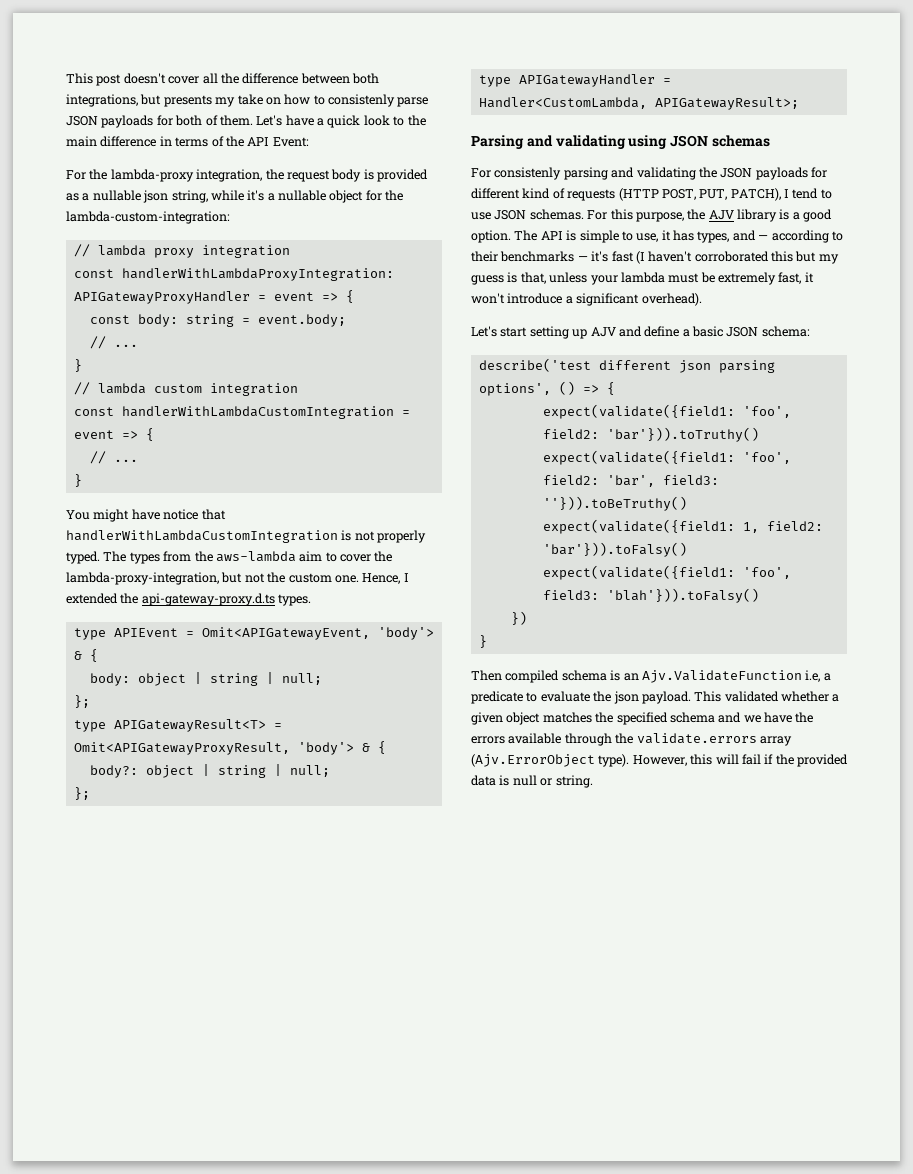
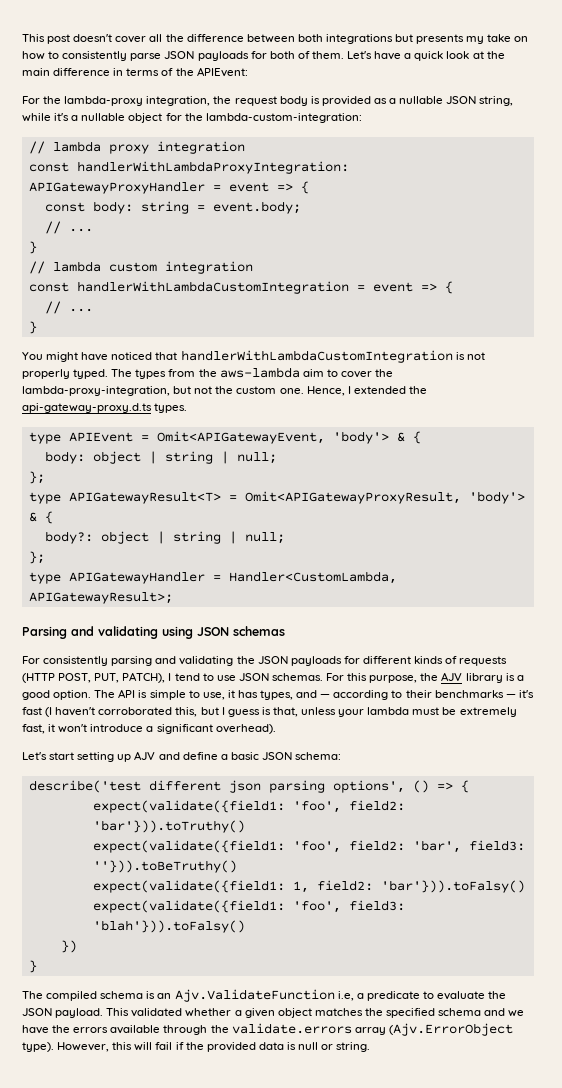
- This post doesn't cover all the difference between both integrations, but presents my take on how to consistenly parse JSON payloads for both of them.
+ This post doesn't cover all the difference between both integrations but presents my take on how to consistently parse JSON payloads for both of them.
- Let's have a quick look to the main difference in terms of the API Event:
+ Let's have a quick look at the main difference in terms of the APIEvent:
- For the lambda-proxy integration, the request body is provided as a nullable json string, while it's a nullable object for the lambda-custom-integration:
+ For the lambda-proxy integration, the request body is provided as a nullable JSON string, while it's a nullable object for the lambda-custom-integration:
- You might have notice that handlerWithLambdaCustomIntegration is not properly typed.
+ You might have noticed that handlerWithLambdaCustomIntegration is not properly typed.
- For consistenly parsing and validating the JSON payloads for different kind of requests (HTTP POST, PUT, PATCH), I tend to use JSON schemas.
+ For consistently parsing and validating the JSON payloads for different kinds of requests (HTTP POST, PUT, PATCH), I tend to use JSON schemas.
- The API is simple to use, it has types, and — according to their benchmarks — it's fast (I haven't corroborated this but my guess is that, unless your lambda must be extremely fast, it won't introduce a significant overhead).
+ The API is simple to use, it has types, and — according to their benchmarks — it's fast (I haven't corroborated this, but I guess is that, unless your lambda must be extremely fast, it won't introduce a significant overhead).
- Then compiled schema is an Ajv.ValidateFunction i.e, a predicate to evaluate the json payload.
+ The compiled schema is an Ajv.ValidateFunction i.e, a predicate to evaluate the JSON payload.

